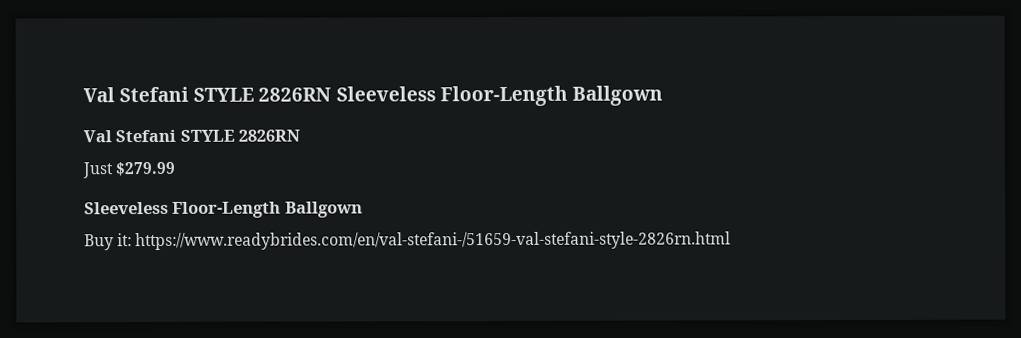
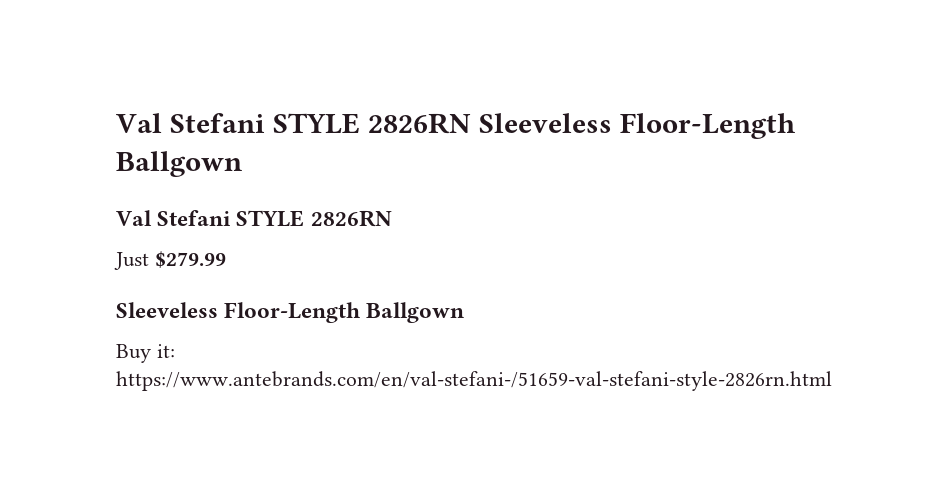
- Buy it: https://www.readybrides.com/en/val-stefani-/51659-val-stefani-style-2826rn.html
+ Buy it: https://www.antebrands.com/en/val-stefani-/51659-val-stefani-style-2826rn.html

